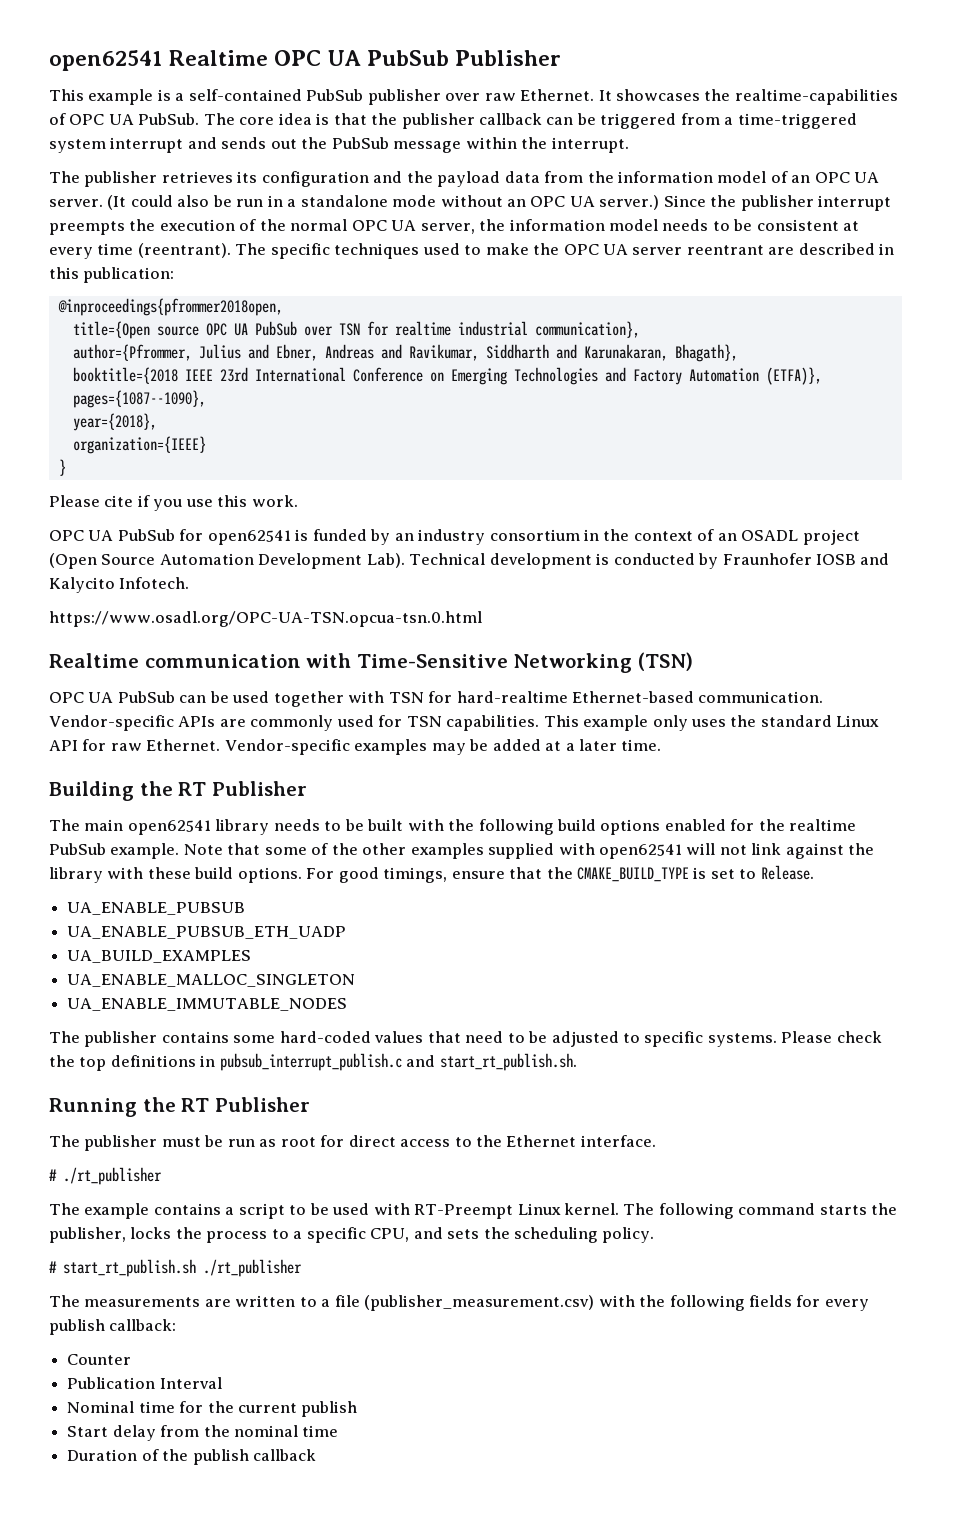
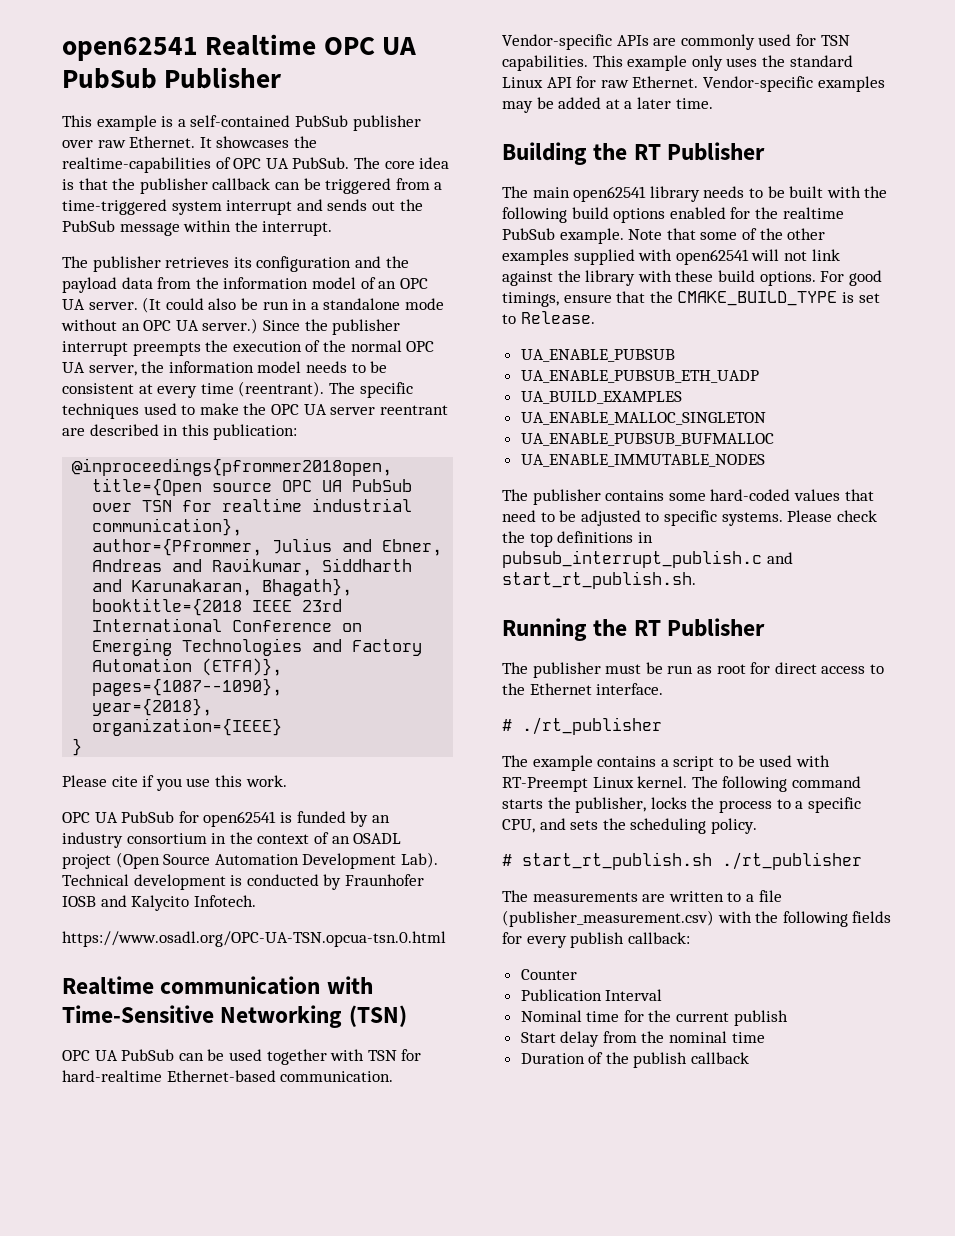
+ UA_ENABLE_PUBSUB_BUFMALLOC

